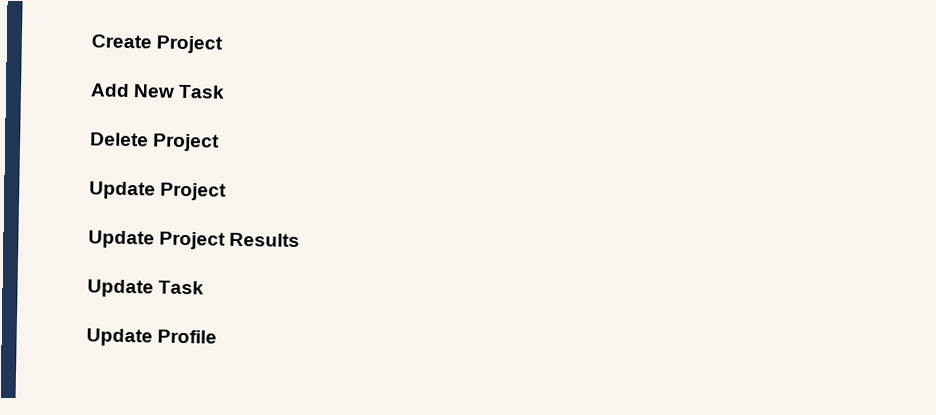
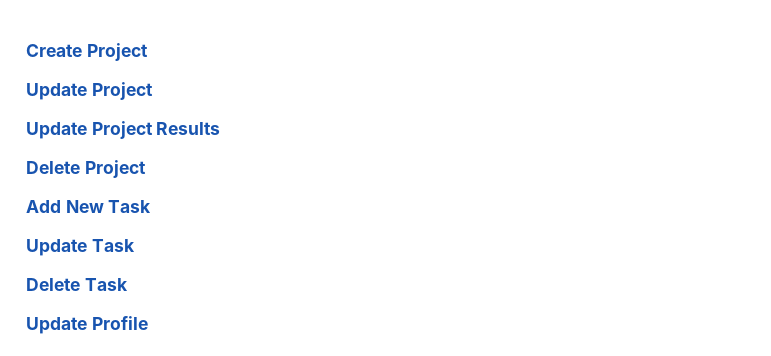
- Add New Task
- Delete Project
+ Delete Project
+ Add New Task
+ Delete Task

